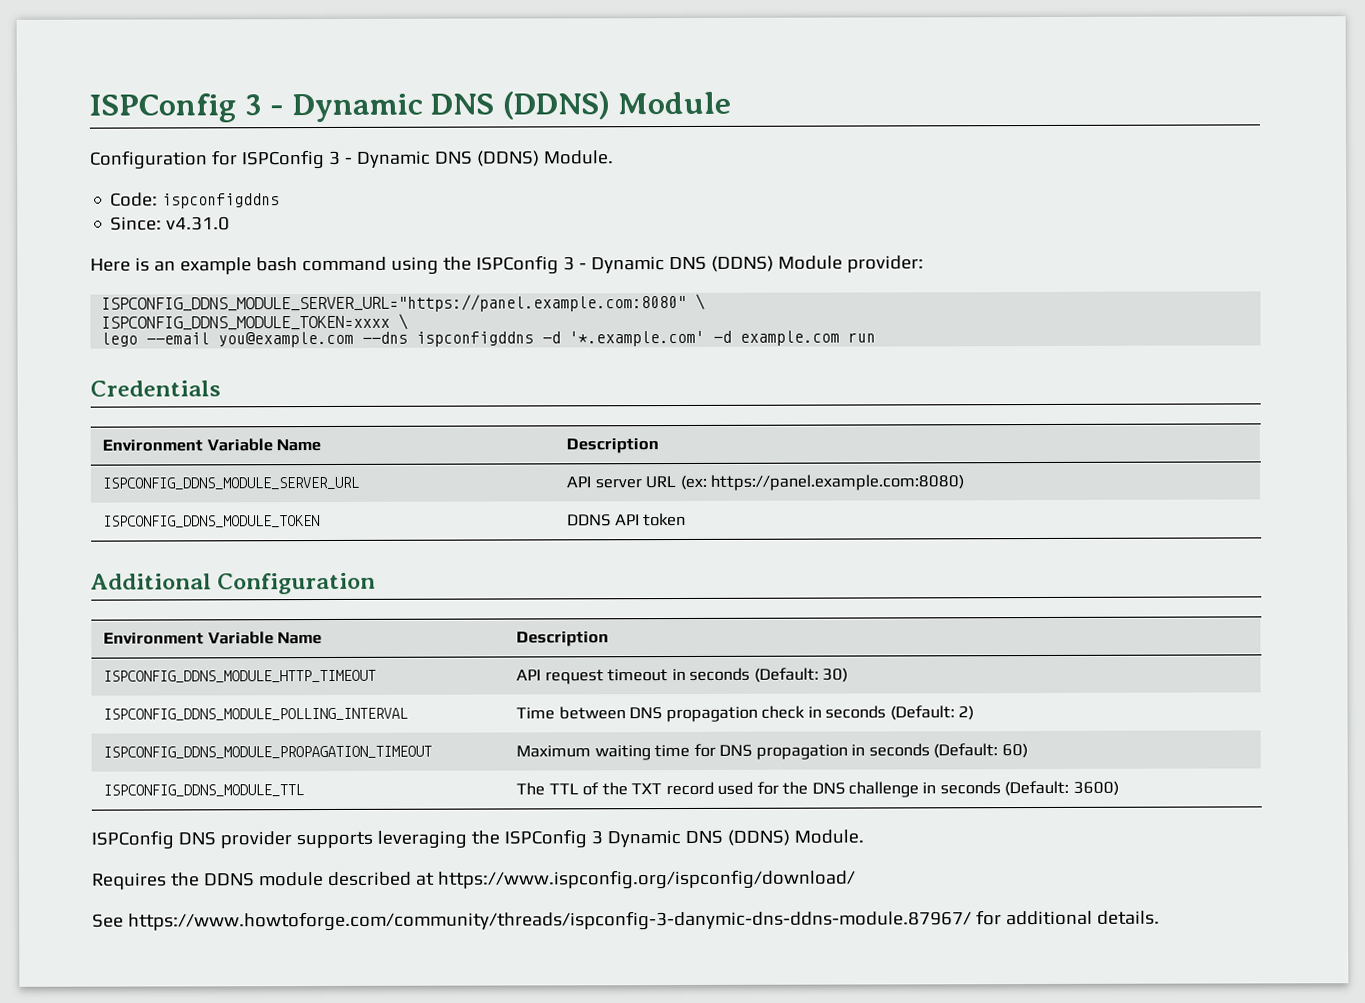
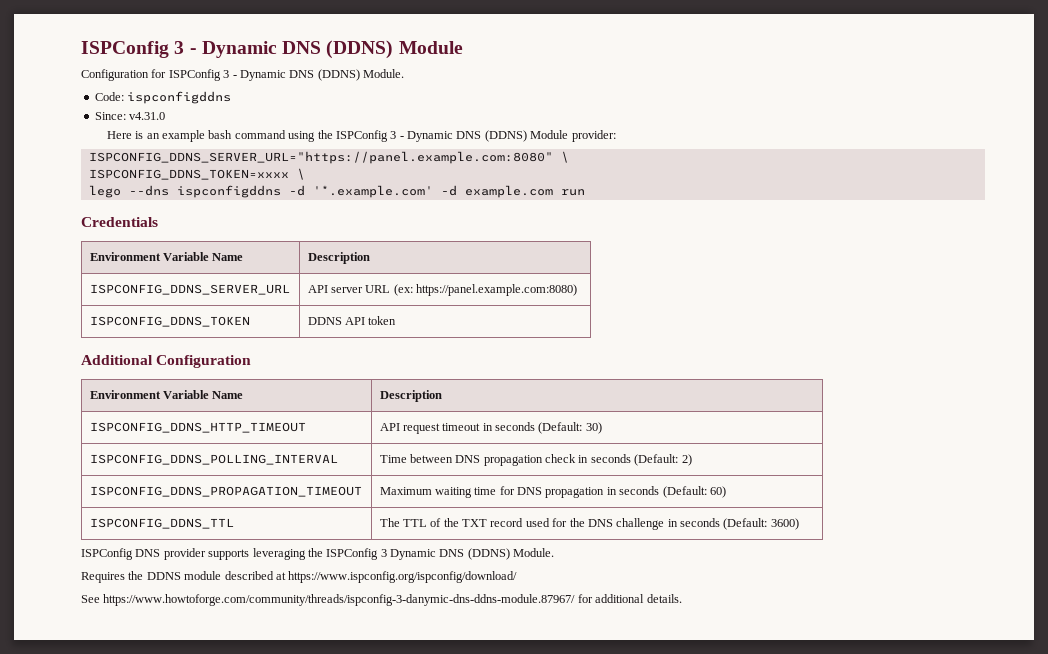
- ISPCONFIG_DDNS_MODULE_SERVER_URL="https://panel.example.com:8080" \
- ISPCONFIG_DDNS_MODULE_TOKEN=xxxx \
+ ISPCONFIG_DDNS_SERVER_URL="https://panel.example.com:8080" \
+ ISPCONFIG_DDNS_TOKEN=xxxx \
- lego --email you@example.com --dns ispconfigddns -d '*.example.com' -d example.com run
+ lego --dns ispconfigddns -d '*.example.com' -d example.com run
- ISPCONFIG_DDNS_MODULE_SERVER_URL | API server URL (ex: https://panel.example.com:8080)
+ ISPCONFIG_DDNS_SERVER_URL | API server URL (ex: https://panel.example.com:8080)
- ISPCONFIG_DDNS_MODULE_TOKEN | DDNS API token
+ ISPCONFIG_DDNS_TOKEN | DDNS API token
- ISPCONFIG_DDNS_MODULE_HTTP_TIMEOUT | API request timeout in seconds (Default: 30)
+ ISPCONFIG_DDNS_HTTP_TIMEOUT | API request timeout in seconds (Default: 30)
- ISPCONFIG_DDNS_MODULE_POLLING_INTERVAL | Time between DNS propagation check in seconds (Default: 2)
+ ISPCONFIG_DDNS_POLLING_INTERVAL | Time between DNS propagation check in seconds (Default: 2)
- ISPCONFIG_DDNS_MODULE_PROPAGATION_TIMEOUT | Maximum waiting time for DNS propagation in seconds (Default: 60)
+ ISPCONFIG_DDNS_PROPAGATION_TIMEOUT | Maximum waiting time for DNS propagation in seconds (Default: 60)
- ISPCONFIG_DDNS_MODULE_TTL | The TTL of the TXT record used for the DNS challenge in seconds (Default: 3600)
+ ISPCONFIG_DDNS_TTL | The TTL of the TXT record used for the DNS challenge in seconds (Default: 3600)

